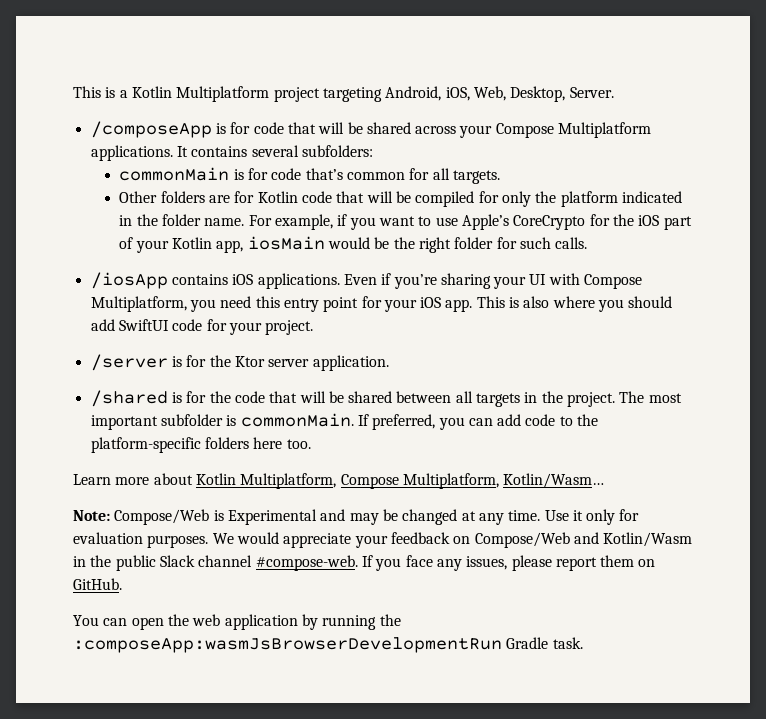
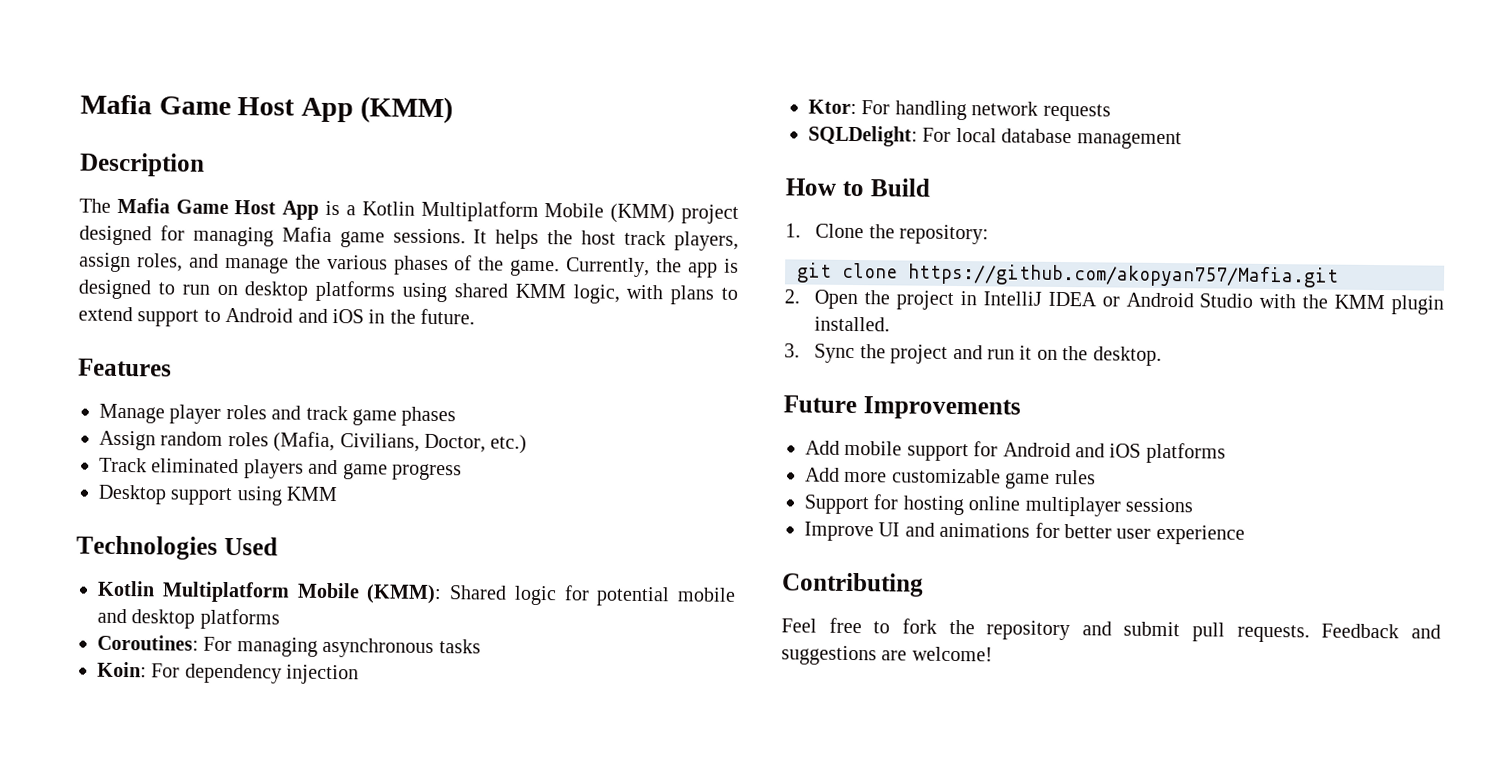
- This is a Kotlin Multiplatform project targeting Android, iOS, Web, Desktop, Server.
- /composeApp is for code that will be shared across your Compose Multiplatform applications. It contains several subfolders:
- commonMain is for code that’s common for all targets.
- Other folders are for Kotlin code that will be compiled for only the platform indicated in the folder name. For example, if you want to use Apple’s CoreCrypto for the iOS part of your Kotlin app, iosMain would be the right folder for such calls.
- /iosApp contains iOS applications. Even if you’re sharing your UI with Compose Multiplatform, you need this entry point for your iOS app. This is also where you should add SwiftUI code for your project.
- /server is for the Ktor server application.
- /shared is for the code that will be shared between all targets in the project. The most important subfolder is commonMain. If preferred, you can add code to the platform-specific folders here too.
- Learn more about Kotlin Multiplatform, Compose Multiplatform, Kotlin/Wasm…
- Note: Compose/Web is Experimental and may be changed at any time. Use it only for evaluation purposes. We would appreciate your feedback on Compose/Web and Kotlin/Wasm in the public Slack channel #compose-web. If you face any issues, please report them on GitHub.
- You can open the web application by running the :composeApp:wasmJsBrowserDevelopmentRun Gradle task.
+ Mafia Game Host App (KMM)
+ Description
+ The Mafia Game Host App is a Kotlin Multiplatform Mobile (KMM) project designed for managing Mafia game sessions. It helps the host track players, assign roles, and manage the various phases of the game. Currently, the app is designed to run on desktop platforms using shared KMM logic, with plans to extend support to Android and iOS in the future.
+ Features
+ Manage player roles and track game phases
+ Assign random roles (Mafia, Civilians, Doctor, etc.)
+ Track eliminated players and game progress
+ Desktop support using KMM
+ Technologies Used
+ Kotlin Multiplatform Mobile (KMM): Shared logic for potential mobile and desktop platforms
+ Coroutines: For managing asynchronous tasks
+ Koin: For dependency injection
+ Ktor: For handling network requests
+ SQLDelight: For local database management
+ How to Build
+ 1. Clone the repository:
+ git clone https://github.com/akopyan757/Mafia.git
+ 2. Open the project in IntelliJ IDEA or Android Studio with the KMM plugin installed.
+ 3. Sync the project and run it on the desktop.
+ Future Improvements
+ Add mobile support for Android and iOS platforms
+ Add more customizable game rules
+ Support for hosting online multiplayer sessions
+ Improve UI and animations for better user experience
+ Contributing
+ Feel free to fork the repository and submit pull requests. Feedback and suggestions are welcome!

